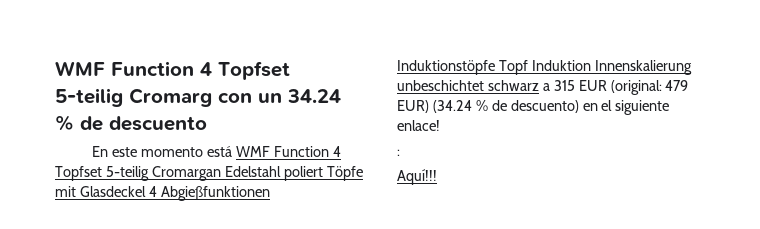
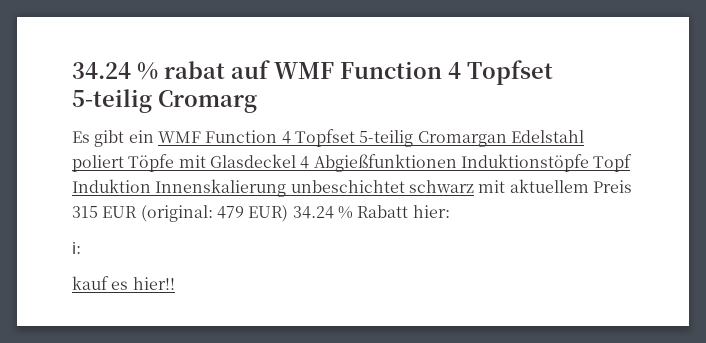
- WMF Function 4 Topfset 5-teilig Cromarg con un 34.24 % de descuento
- En este momento está WMF Function 4 Topfset 5-teilig Cromargan Edelstahl poliert Töpfe mit Glasdeckel 4 Abgießfunktionen Induktionstöpfe Topf Induktion Innenskalierung unbeschichtet schwarz a 315 EUR (original: 479 EUR) (34.24 % de descuento) en el siguiente enlace!
- :
- Aquí!!!
+ 34.24 % rabat auf WMF Function 4 Topfset 5-teilig Cromarg
+ Es gibt ein WMF Function 4 Topfset 5-teilig Cromargan Edelstahl poliert Töpfe mit Glasdeckel 4 Abgießfunktionen Induktionstöpfe Topf Induktion Innenskalierung unbeschichtet schwarz mit aktuellem Preis 315 EUR (original: 479 EUR) 34.24 % Rabatt hier:
+ ℹ:
+ kauf es hier!!

